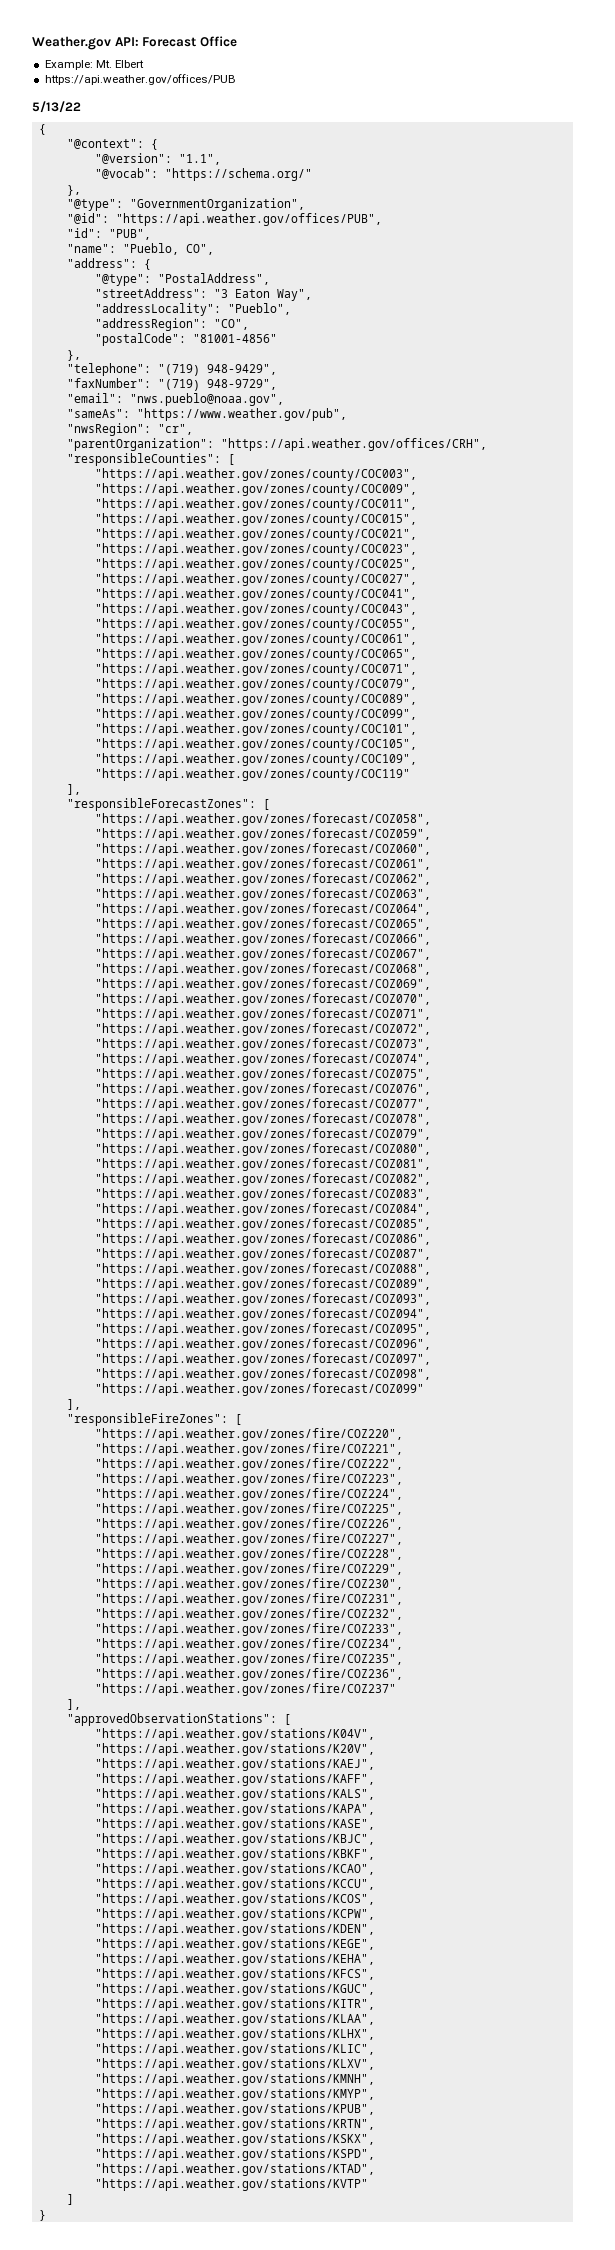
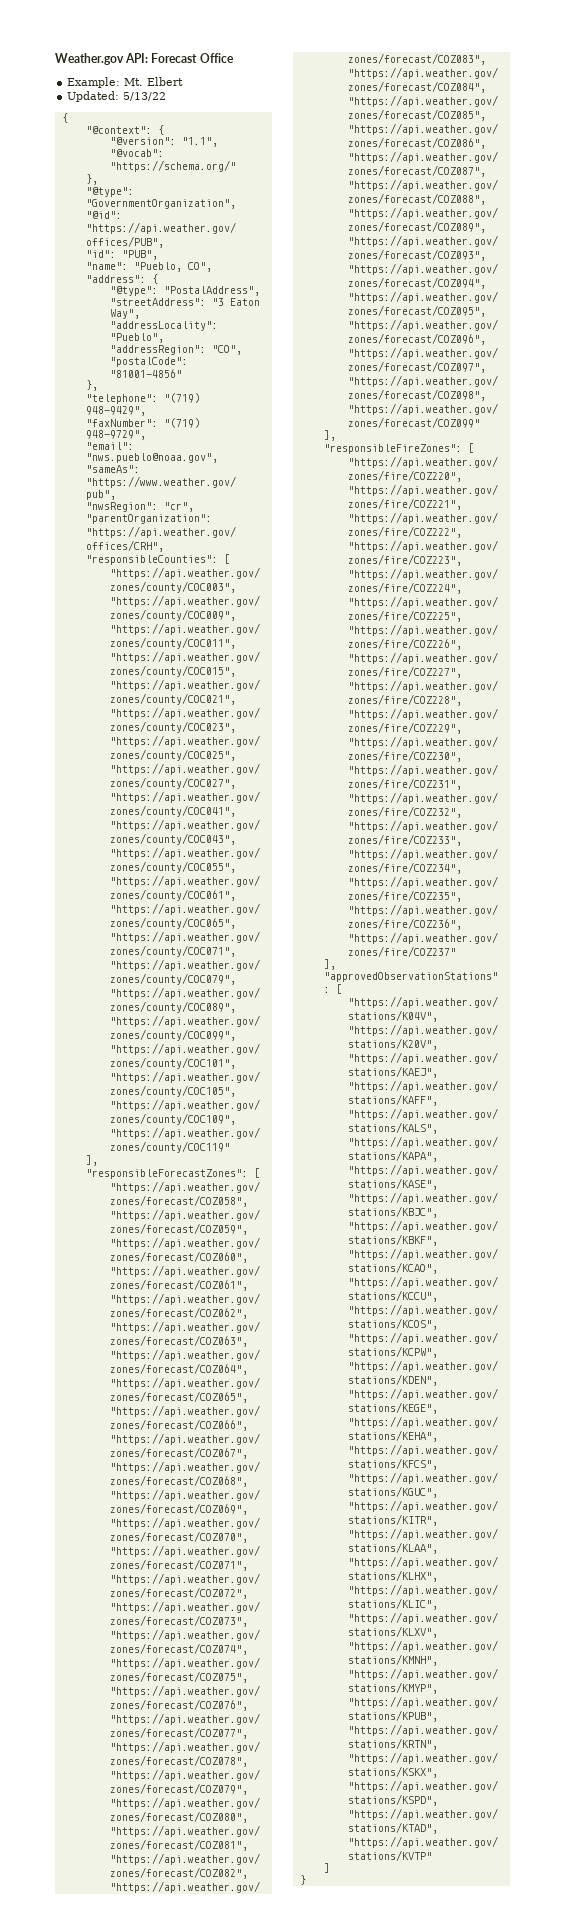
- https://api.weather.gov/offices/PUB
- 5/13/22
+ Updated: 5/13/22

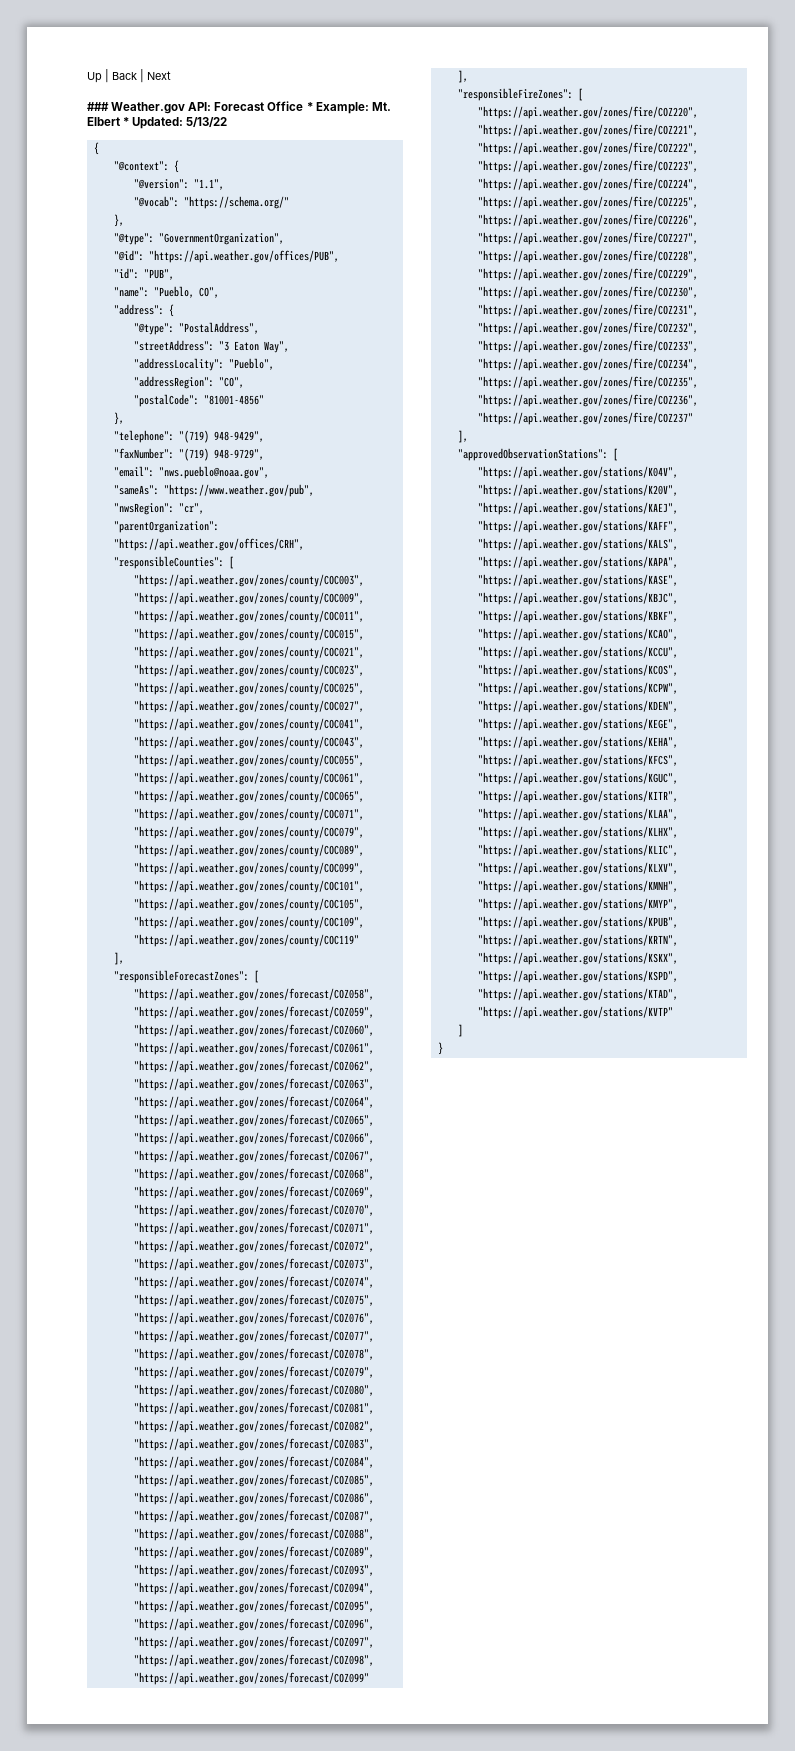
- Weather.gov API: Forecast Office
- Example: Mt. Elbert
- Updated: 5/13/22
+ Up | Back | Next
+ ### Weather.gov API: Forecast Office * Example: Mt. Elbert * Updated: 5/13/22

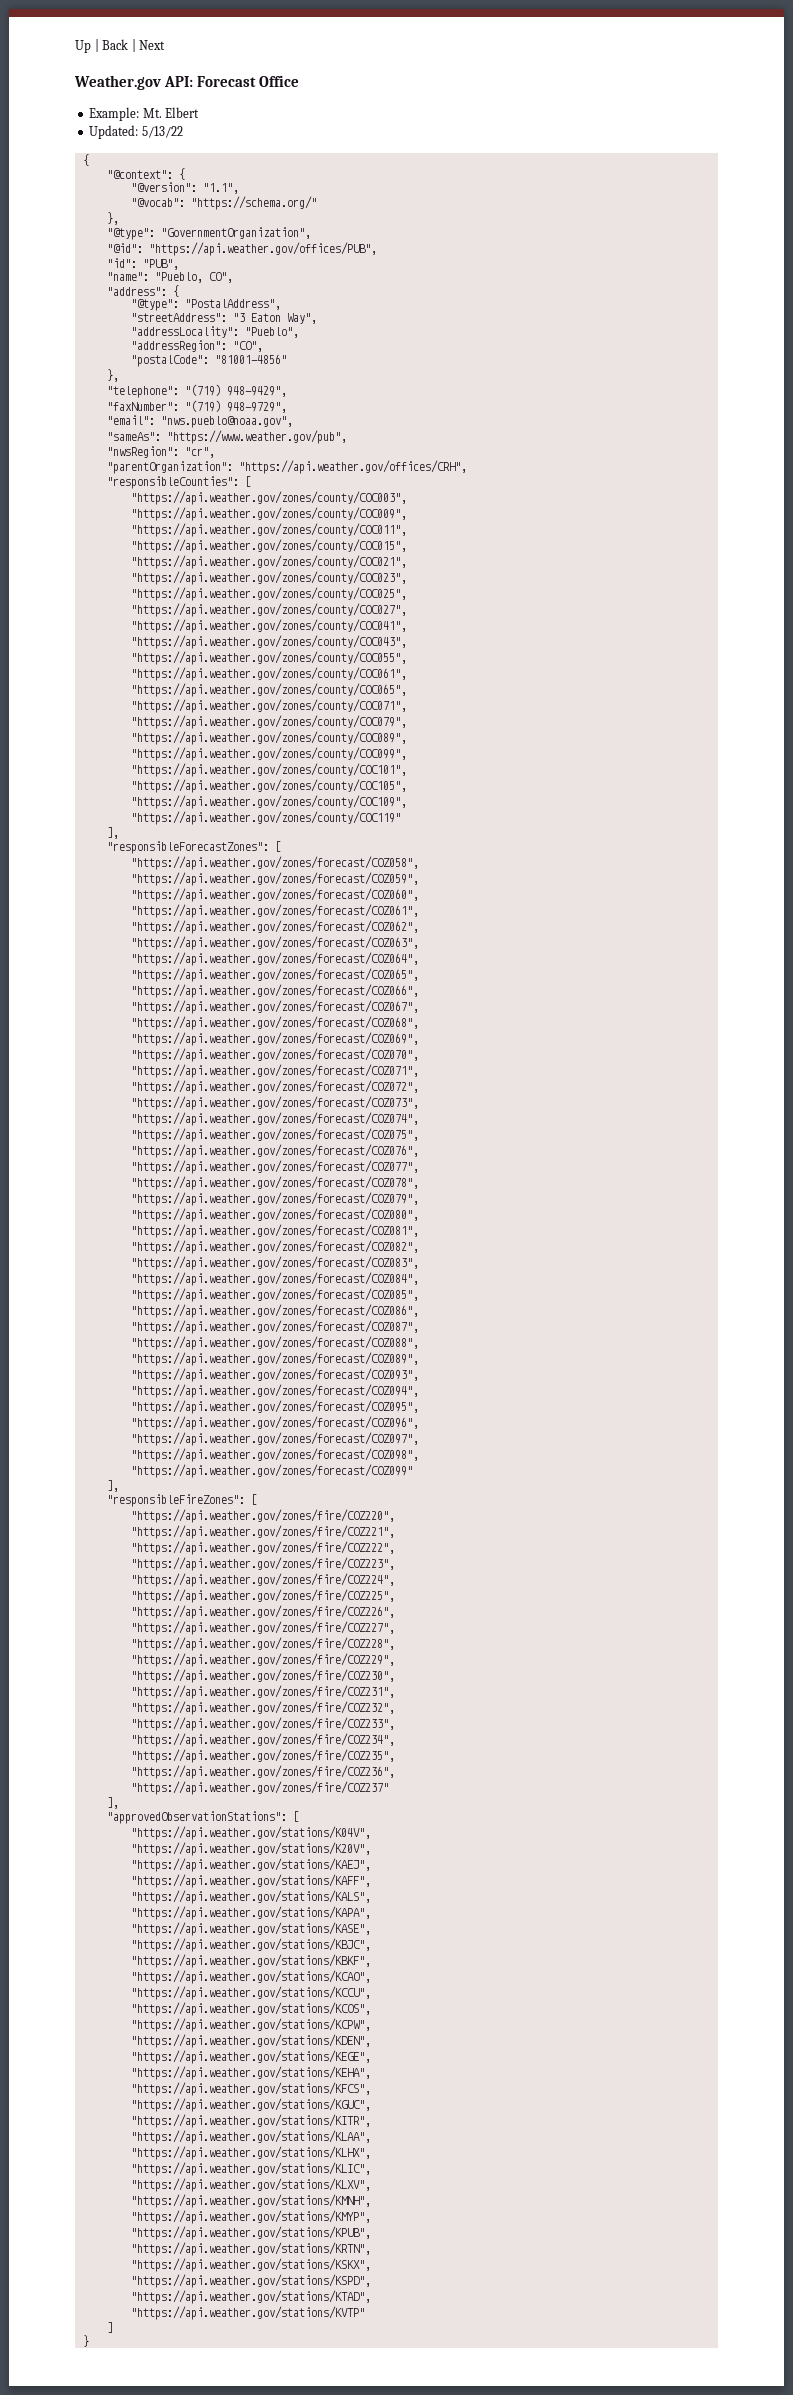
- ### Weather.gov API: Forecast Office * Example: Mt. Elbert * Updated: 5/13/22
+ Weather.gov API: Forecast Office
+ Example: Mt. Elbert
+ Updated: 5/13/22

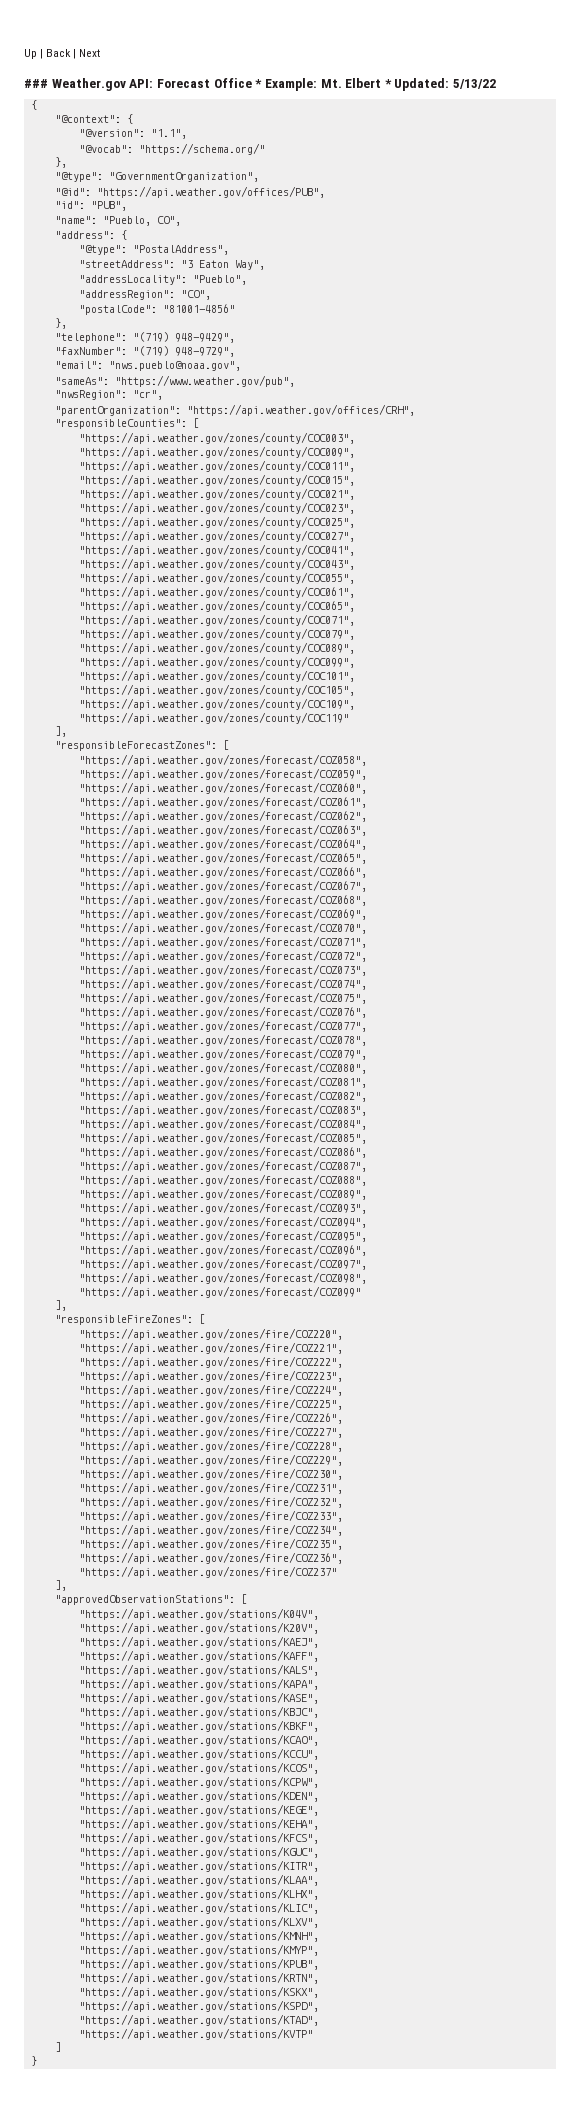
- Weather.gov API: Forecast Office
- Example: Mt. Elbert
- Updated: 5/13/22
+ ### Weather.gov API: Forecast Office * Example: Mt. Elbert * Updated: 5/13/22

